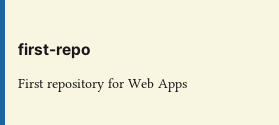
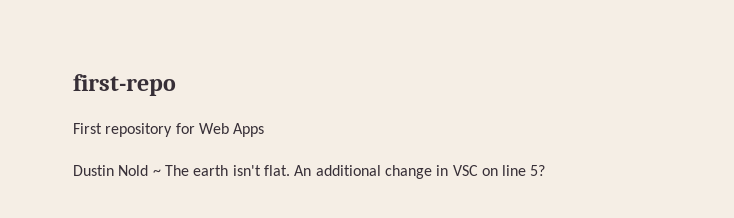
+ Dustin Nold ~ The earth isn't flat. An additional change in VSC on line 5?

